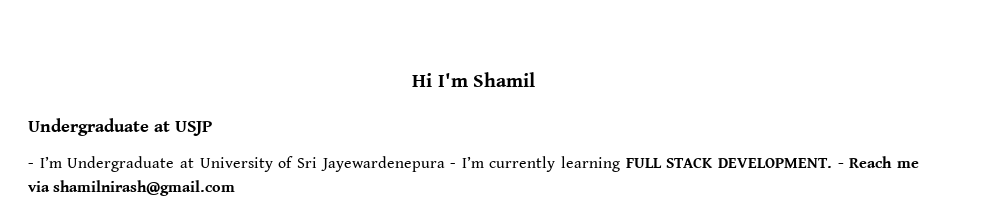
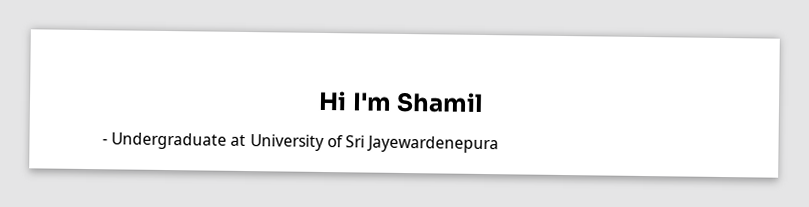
- Undergraduate at USJP
- - I’m Undergraduate at University of Sri Jayewardenepura - I’m currently learning FULL STACK DEVELOPMENT. - Reach me via shamilnirash@gmail.com
+ - Undergraduate at University of Sri Jayewardenepura

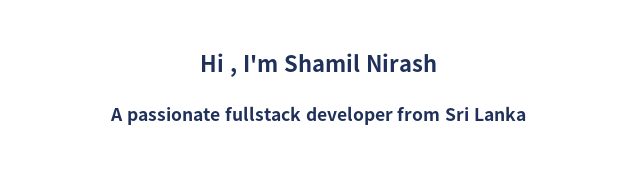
- Hi I'm Shamil
- - Undergraduate at University of Sri Jayewardenepura
+ Hi , I'm Shamil Nirash
+ A passionate fullstack developer from Sri Lanka

